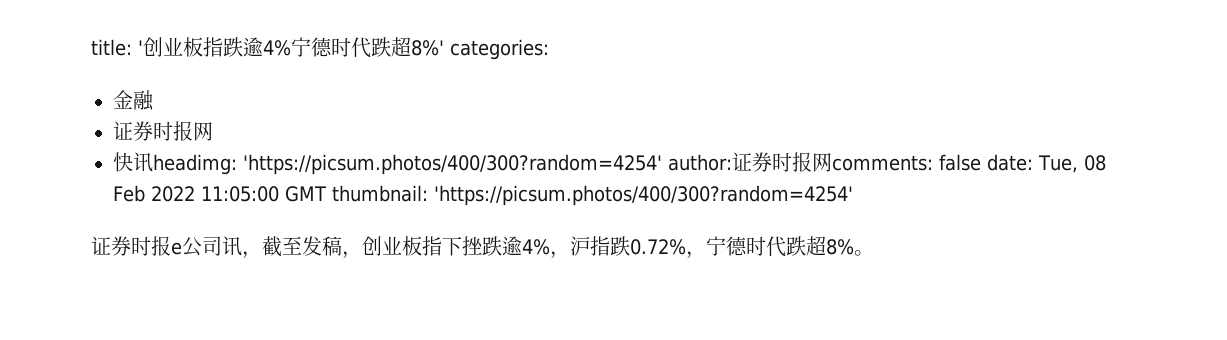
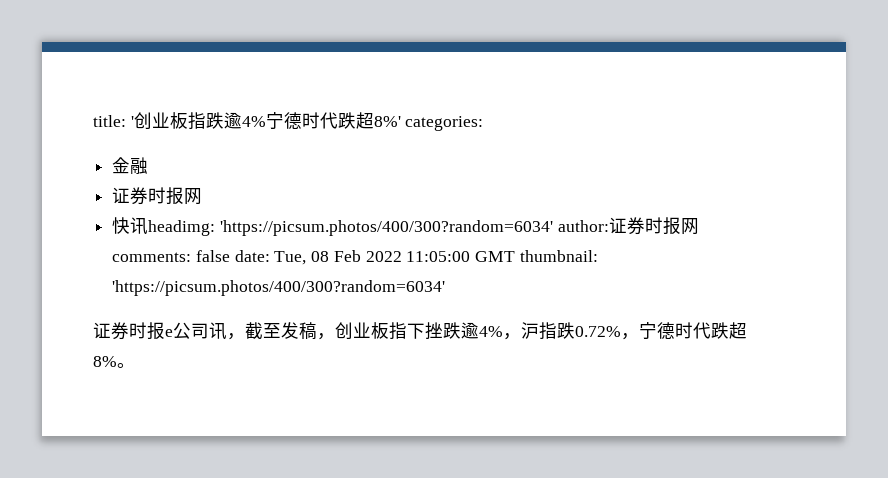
- 快讯headimg: 'https://picsum.photos/400/300?random=4254' author:证券时报网comments: false date: Tue, 08 Feb 2022 11:05:00 GMT thumbnail: 'https://picsum.photos/400/300?random=4254'
+ 快讯headimg: 'https://picsum.photos/400/300?random=6034' author:证券时报网comments: false date: Tue, 08 Feb 2022 11:05:00 GMT thumbnail: 'https://picsum.photos/400/300?random=6034'

